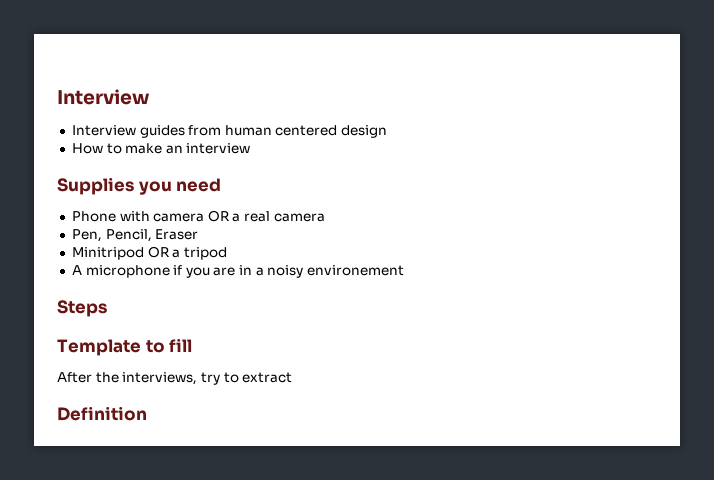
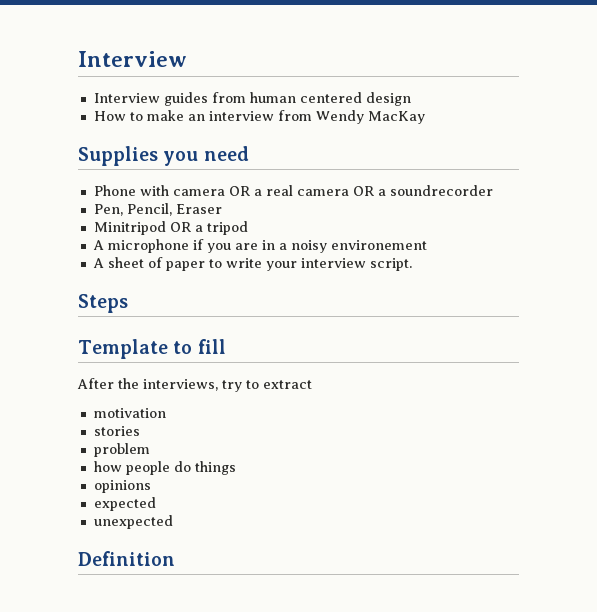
- How to make an interview
+ How to make an interview from Wendy MacKay
- Phone with camera OR a real camera
+ Phone with camera OR a real camera OR a soundrecorder
+ A sheet of paper to write your interview script.
+ motivation
+ stories
+ problem
+ how people do things
+ opinions
+ expected
+ unexpected

